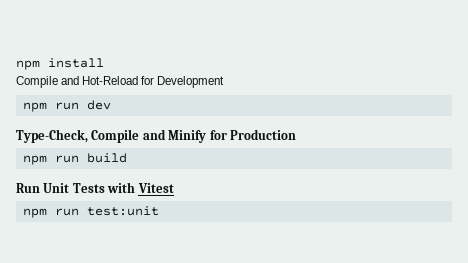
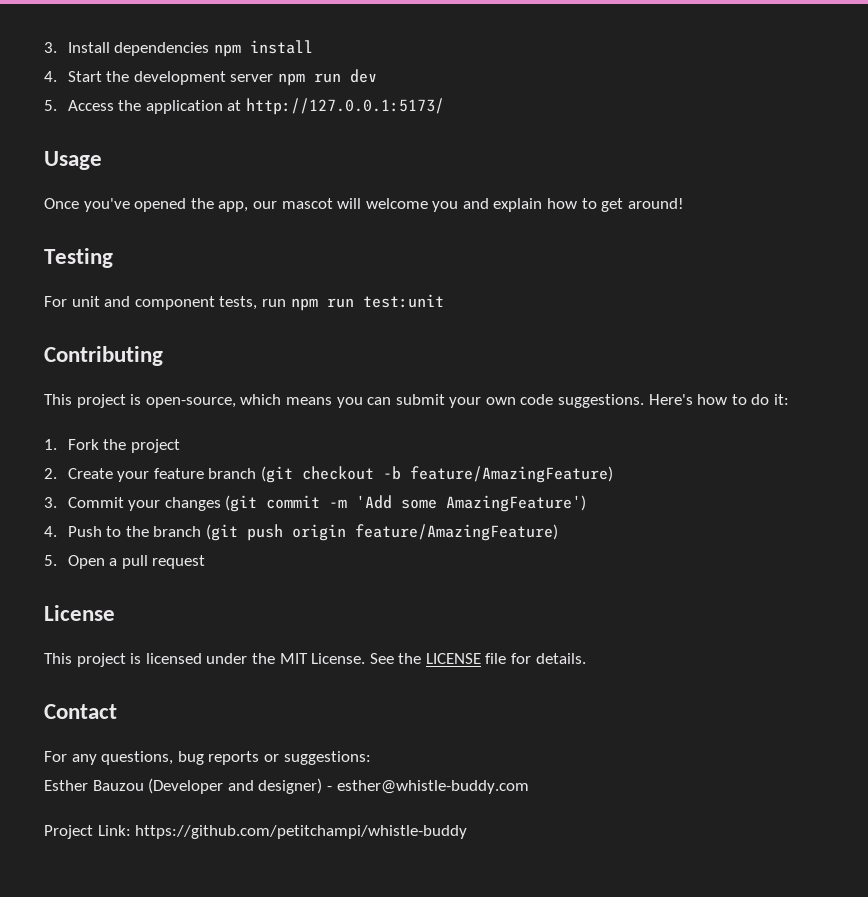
- npm install
+ 3. Install dependencies npm install
- Compile and Hot-Reload for Development
- npm run dev
- Type-Check, Compile and Minify for Production
- npm run build
- Run Unit Tests with Vitest
- npm run test:unit
+ 4. Start the development server npm run dev
+ 5. Access the application at http://127.0.0.1:5173/
+ Usage
+ Once you've opened the app, our mascot will welcome you and explain how to get around!
+ Testing
+ For unit and component tests, run npm run test:unit
+ Contributing
+ This project is open-source, which means you can submit your own code suggestions. Here's how to do it:
+ 1. Fork the project
+ 2. Create your feature branch (git checkout -b feature/AmazingFeature)
+ 3. Commit your changes (git commit -m 'Add some AmazingFeature')
+ 4. Push to the branch (git push origin feature/AmazingFeature)
+ 5. Open a pull request
+ License
+ This project is licensed under the MIT License. See the LICENSE file for details.
+ Contact
+ For any questions, bug reports or suggestions:
+ Esther Bauzou (Developer and designer) - esther@whistle-buddy.com
+ Project Link: https://github.com/petitchampi/whistle-buddy

